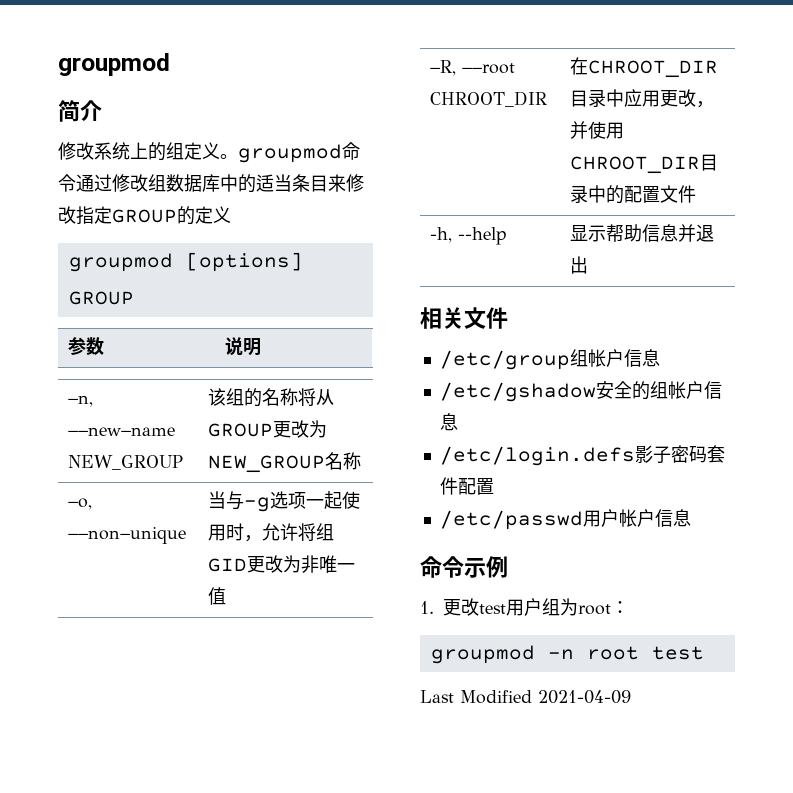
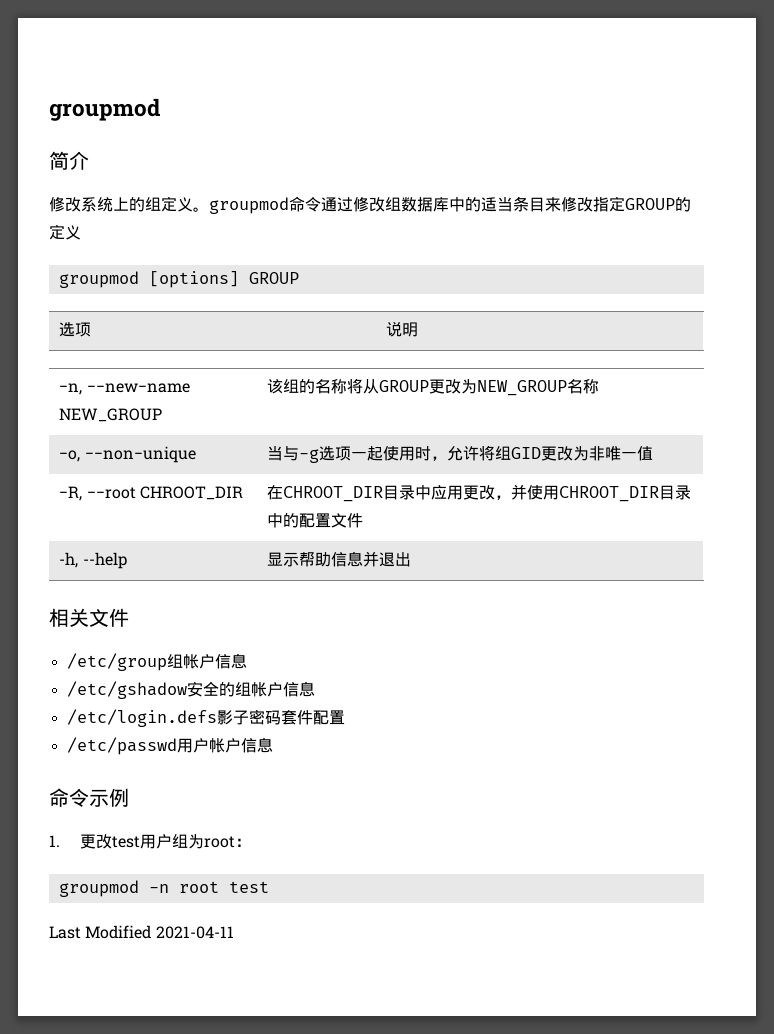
- 参数 | 说明
+ 选项 | 说明
- Last Modified 2021-04-09
+ Last Modified 2021-04-11

